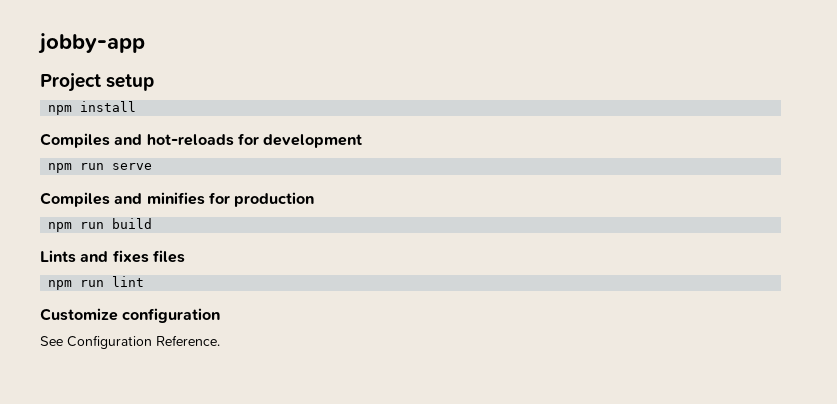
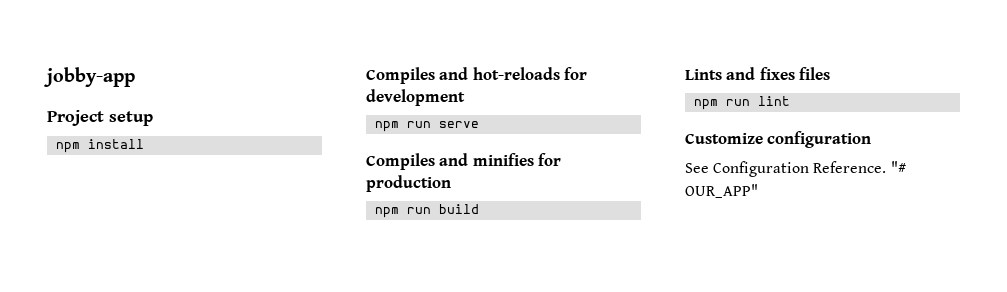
+ "# OUR_APP"

